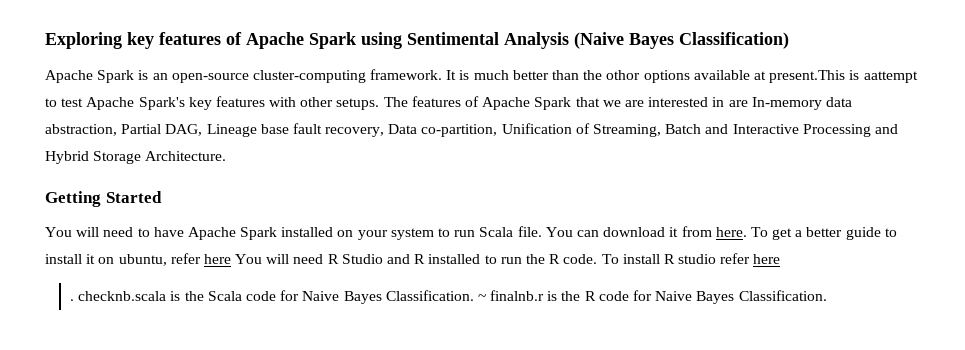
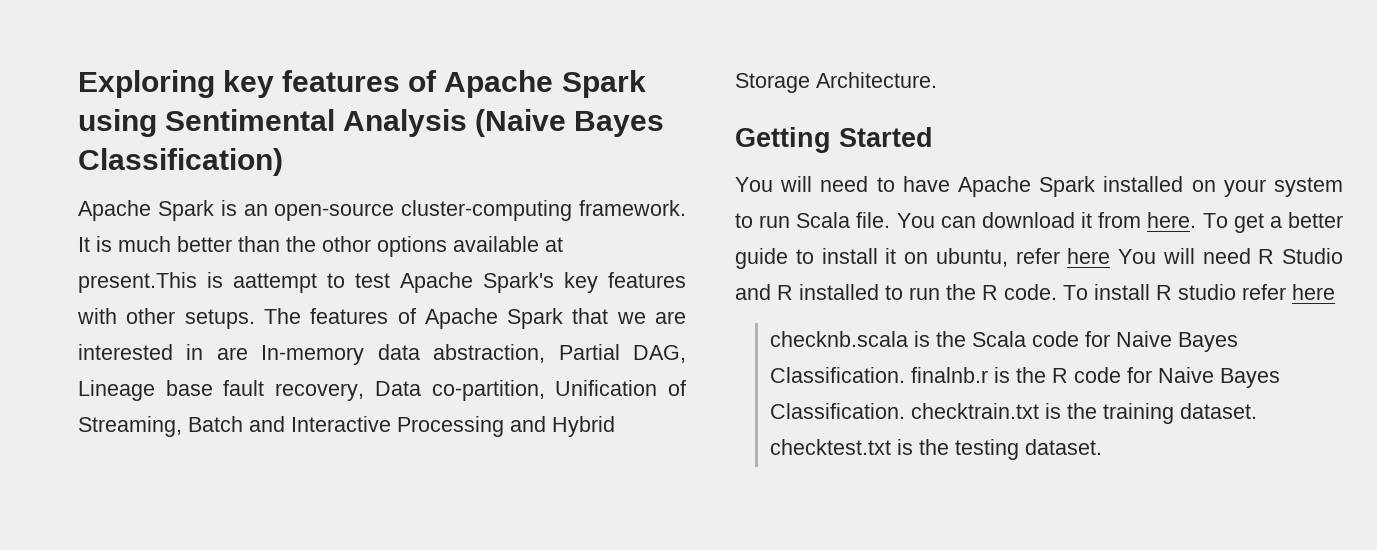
- . checknb.scala is the Scala code for Naive Bayes Classification. ~ finalnb.r is the R code for Naive Bayes Classification.
+ checknb.scala is the Scala code for Naive Bayes Classification. finalnb.r is the R code for Naive Bayes Classification. checktrain.txt is the training dataset. checktest.txt is the testing dataset.

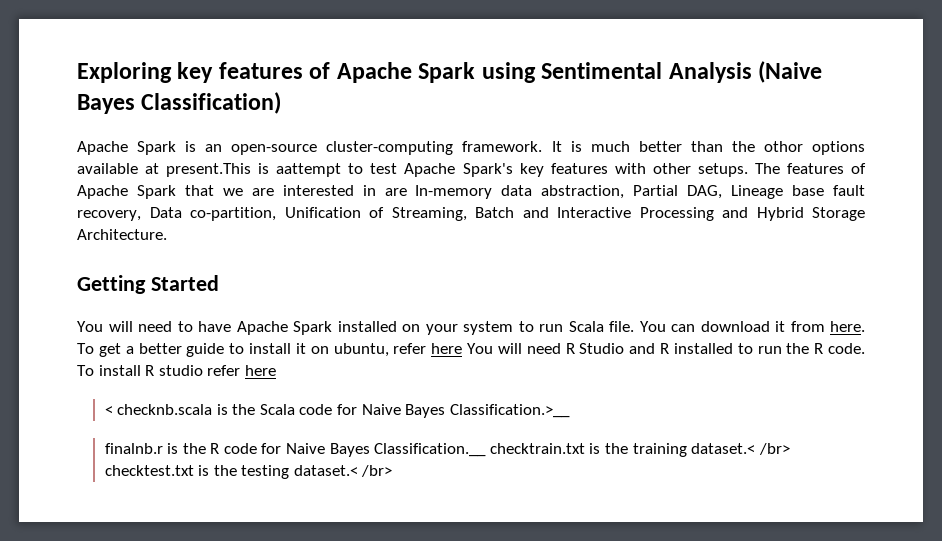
- checknb.scala is the Scala code for Naive Bayes Classification. finalnb.r is the R code for Naive Bayes Classification. checktrain.txt is the training dataset. checktest.txt is the testing dataset.
+ < checknb.scala is the Scala code for Naive Bayes Classification.>__
+ finalnb.r is the R code for Naive Bayes Classification.__ checktrain.txt is the training dataset.< /br> checktest.txt is the testing dataset.< /br>

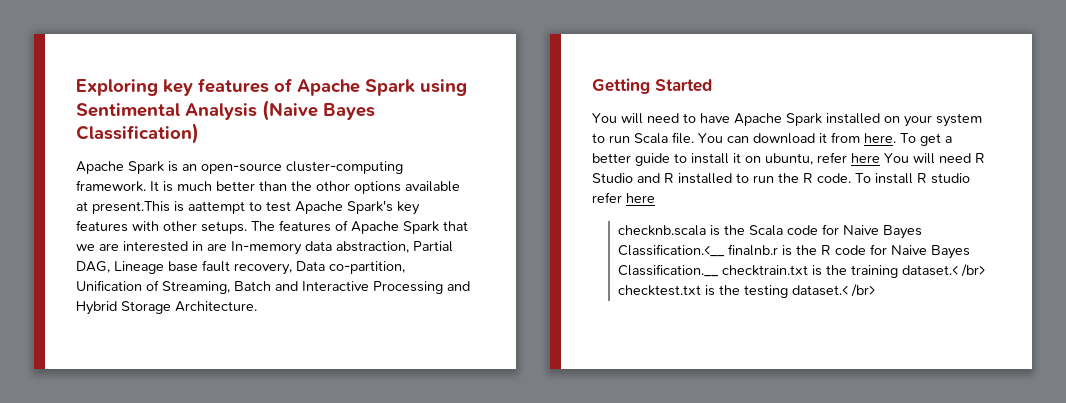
- < checknb.scala is the Scala code for Naive Bayes Classification.>__
- finalnb.r is the R code for Naive Bayes Classification.__ checktrain.txt is the training dataset.< /br> checktest.txt is the testing dataset.< /br>
+ checknb.scala is the Scala code for Naive Bayes Classification.<__ finalnb.r is the R code for Naive Bayes Classification.__ checktrain.txt is the training dataset.< /br> checktest.txt is the testing dataset.< /br>

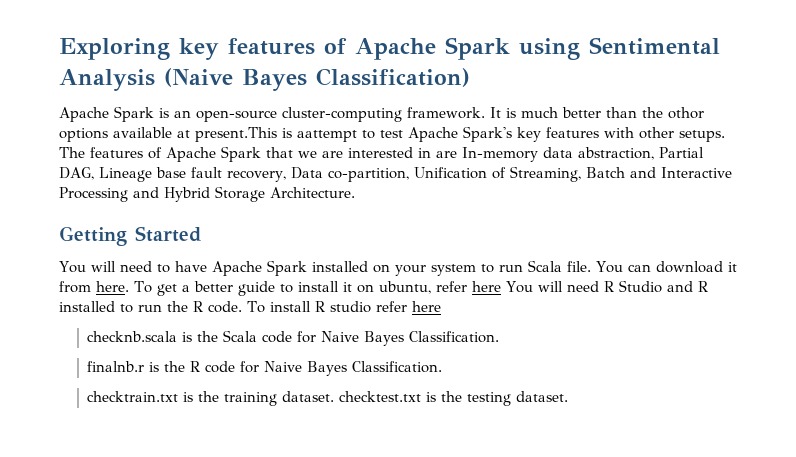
- checknb.scala is the Scala code for Naive Bayes Classification.<__ finalnb.r is the R code for Naive Bayes Classification.__ checktrain.txt is the training dataset.< /br> checktest.txt is the testing dataset.< /br>
+ checknb.scala is the Scala code for Naive Bayes Classification.
+ finalnb.r is the R code for Naive Bayes Classification.
+ checktrain.txt is the training dataset. checktest.txt is the testing dataset.

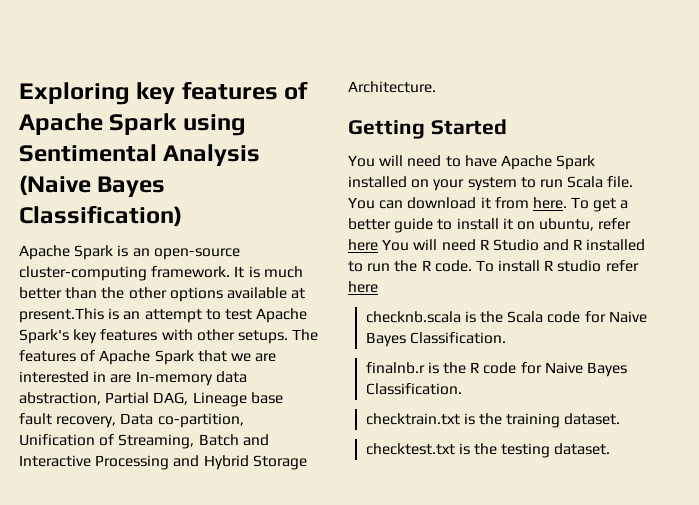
- It is much better than the othor options available at present.This is aattempt to test Apache Spark's key features with other setups.
+ It is much better than the other options available at present.This is an attempt to test Apache Spark's key features with other setups.
- checktrain.txt is the training dataset. checktest.txt is the testing dataset.
+ checktrain.txt is the training dataset.
+ checktest.txt is the testing dataset.

